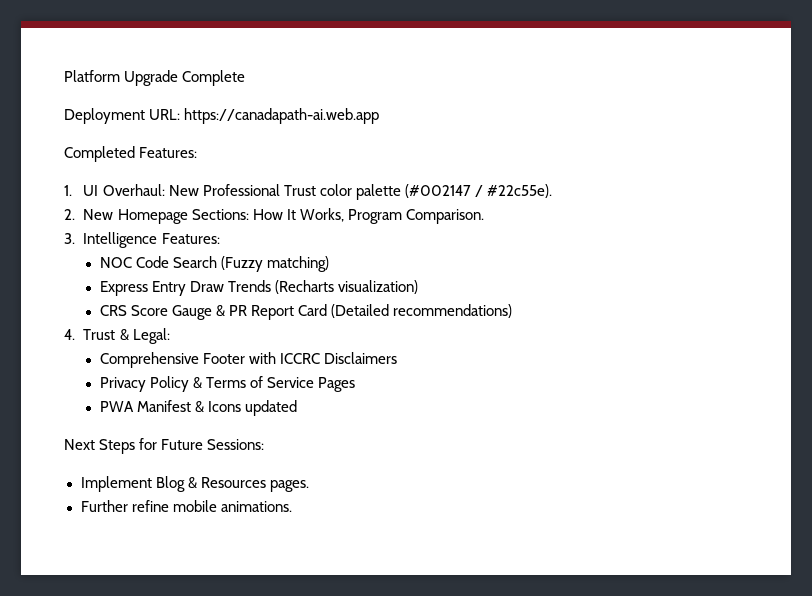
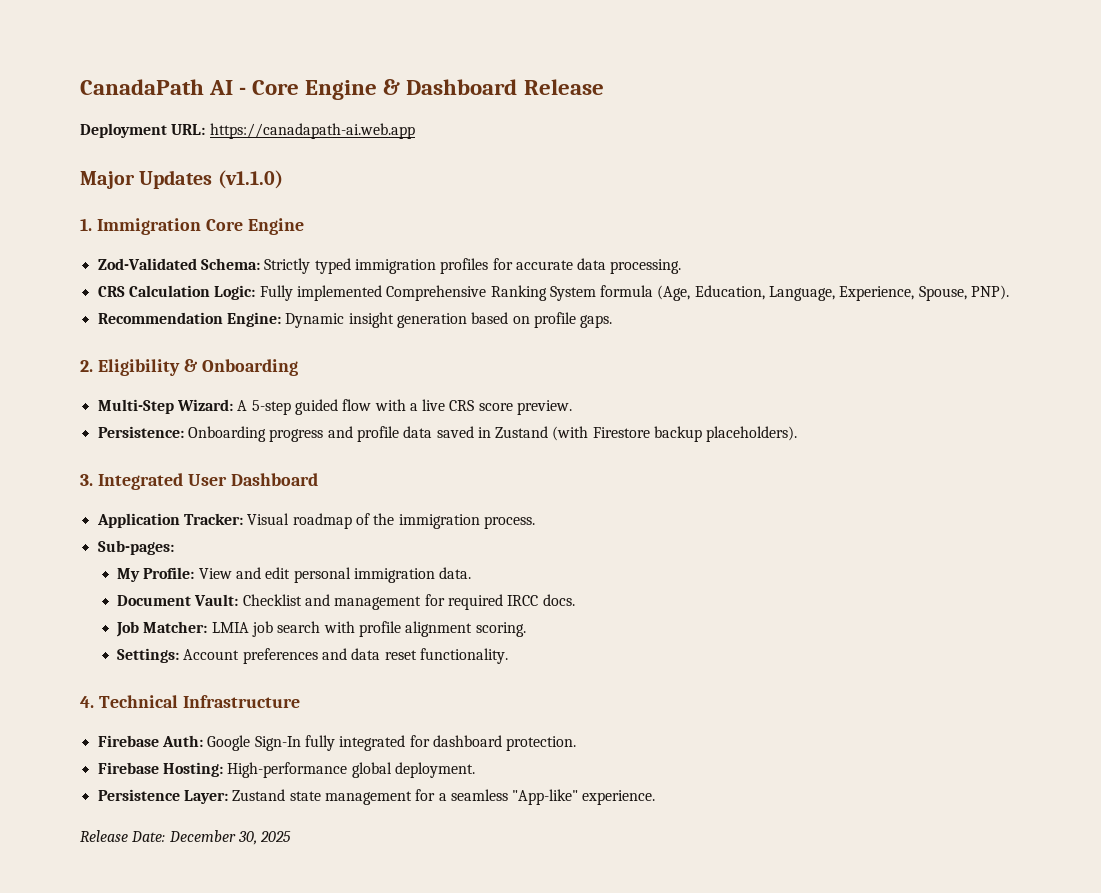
- Platform Upgrade Complete
+ CanadaPath AI - Core Engine & Dashboard Release
  Deployment URL: https://canadapath-ai.web.app
- Completed Features:
- 1. UI Overhaul: New Professional Trust color palette (#002147 / #22c55e).
- 2. New Homepage Sections: How It Works, Program Comparison.
- 3. Intelligence Features:
- NOC Code Search (Fuzzy matching)
- Express Entry Draw Trends (Recharts visualization)
- CRS Score Gauge & PR Report Card (Detailed recommendations)
- 4. Trust & Legal:
- Comprehensive Footer with ICCRC Disclaimers
- Privacy Policy & Terms of Service Pages
- PWA Manifest & Icons updated
- Next Steps for Future Sessions:
- Implement Blog & Resources pages.
- Further refine mobile animations.
+ Major Updates (v1.1.0)
+ 1. Immigration Core Engine
+ Zod-Validated Schema: Strictly typed immigration profiles for accurate data processing.
+ CRS Calculation Logic: Fully implemented Comprehensive Ranking System formula (Age, Education, Language, Experience, Spouse, PNP).
+ Recommendation Engine: Dynamic insight generation based on profile gaps.
+ 2. Eligibility & Onboarding
+ Multi-Step Wizard: A 5-step guided flow with a live CRS score preview.
+ Persistence: Onboarding progress and profile data saved in Zustand (with Firestore backup placeholders).
+ 3. Integrated User Dashboard
+ Application Tracker: Visual roadmap of the immigration process.
+ Sub-pages:
+ My Profile: View and edit personal immigration data.
+ Document Vault: Checklist and management for required IRCC docs.
+ Job Matcher: LMIA job search with profile alignment scoring.
+ Settings: Account preferences and data reset functionality.
+ 4. Technical Infrastructure
+ Firebase Auth: Google Sign-In fully integrated for dashboard protection.
+ Firebase Hosting: High-performance global deployment.
+ Persistence Layer: Zustand state management for a seamless "App-like" experience.
+ Release Date: December 30, 2025

